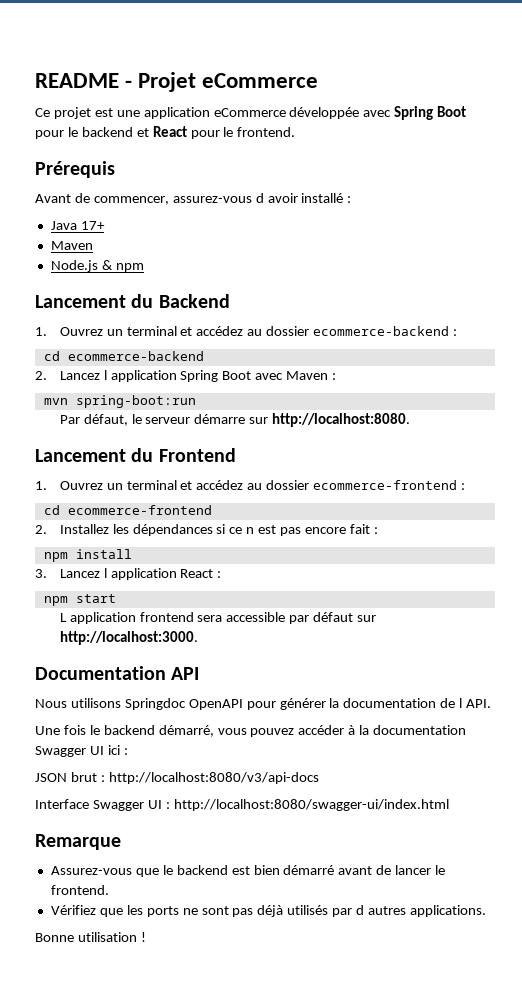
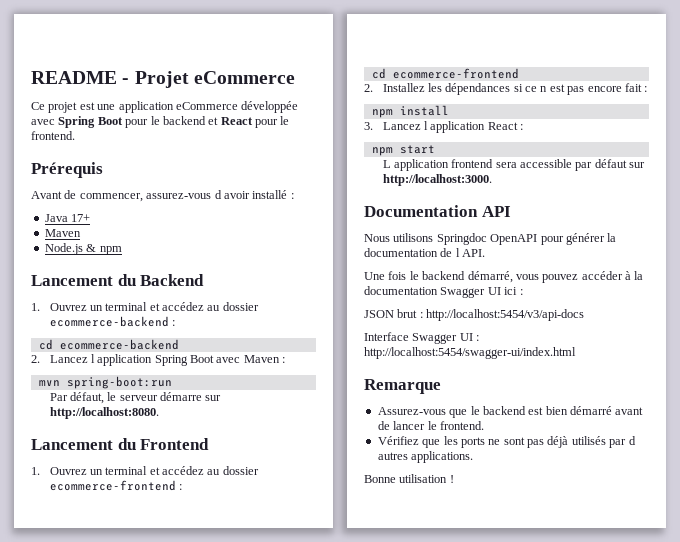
- JSON brut : http://localhost:8080/v3/api-docs
+ JSON brut : http://localhost:5454/v3/api-docs
- Interface Swagger UI : http://localhost:8080/swagger-ui/index.html
+ Interface Swagger UI : http://localhost:5454/swagger-ui/index.html

